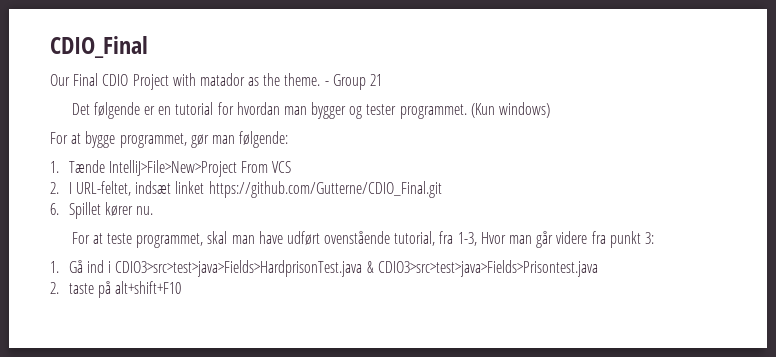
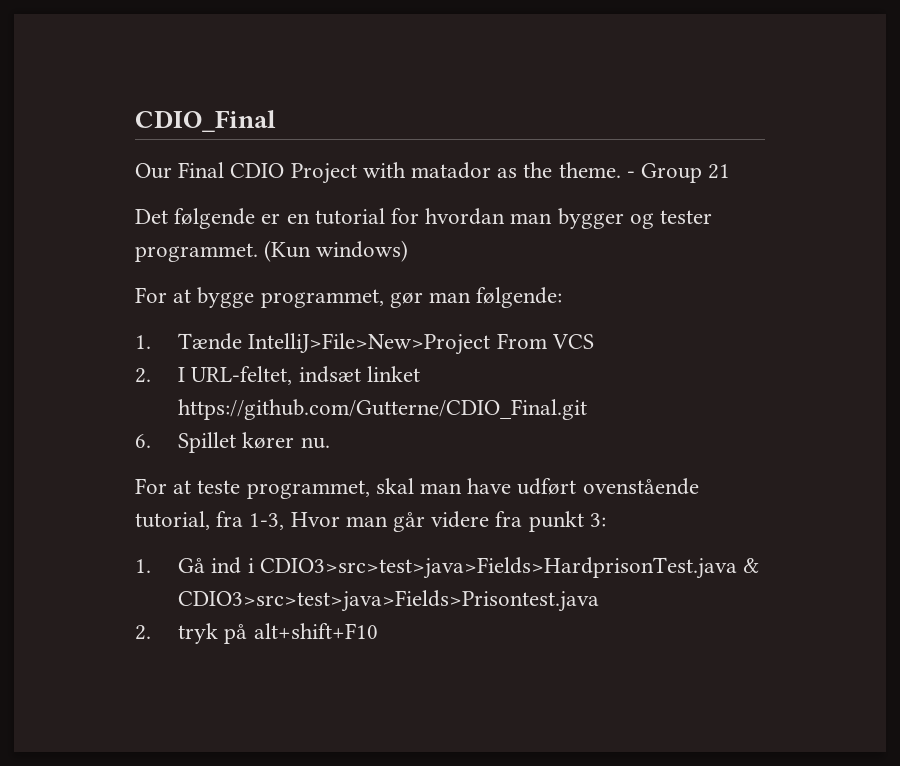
- 2. taste på alt+shift+F10
+ 2. tryk på alt+shift+F10

